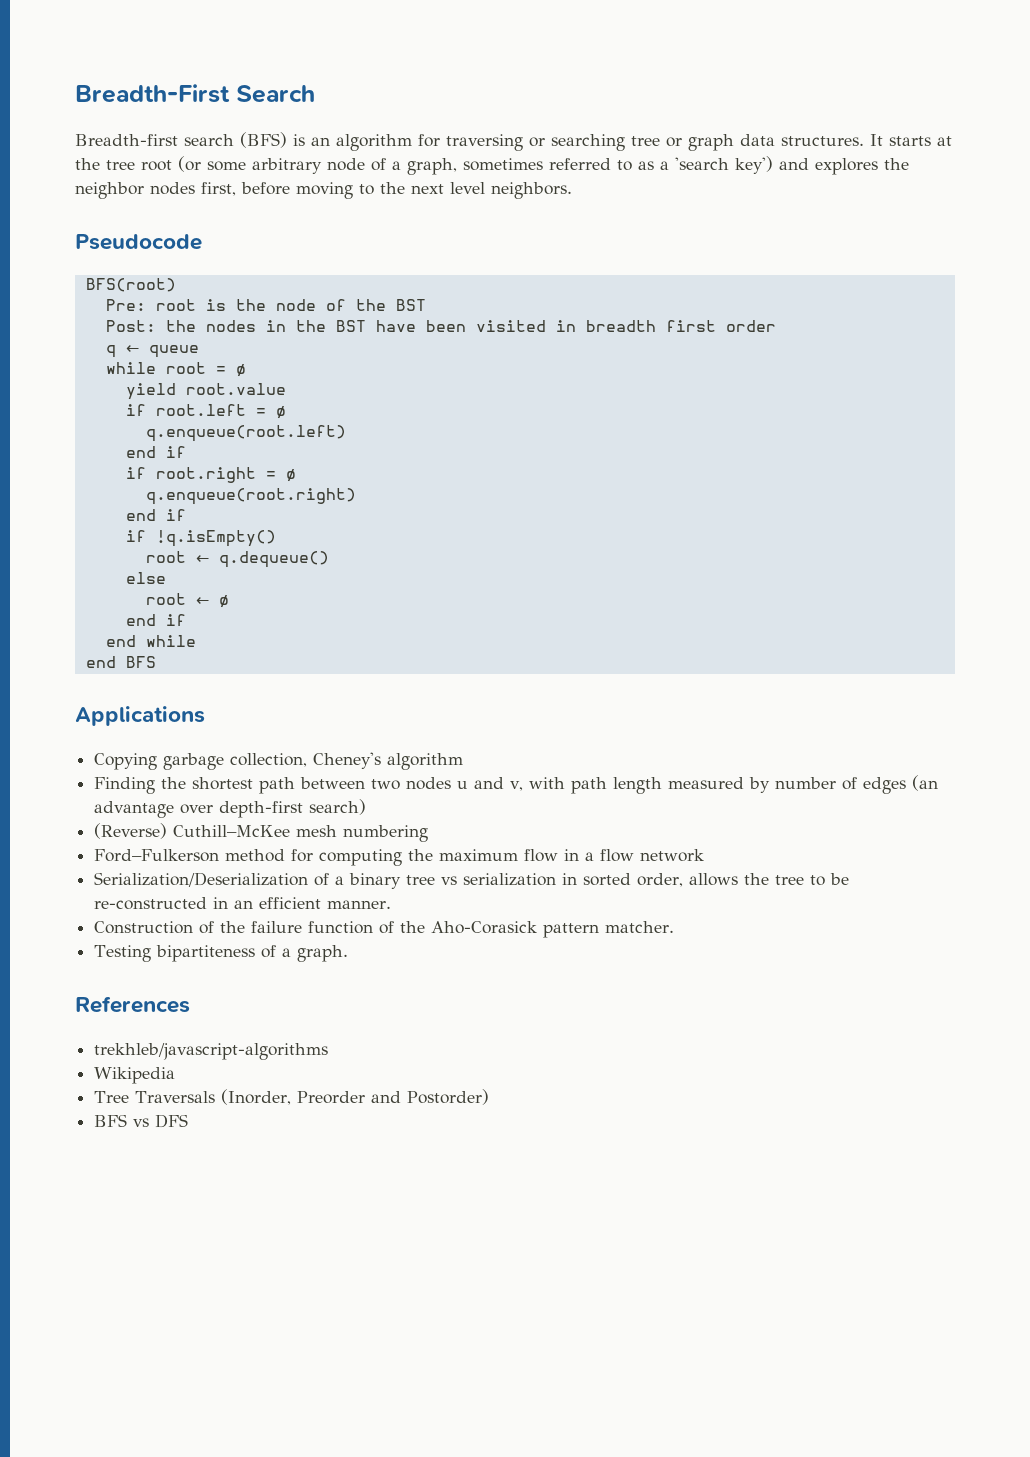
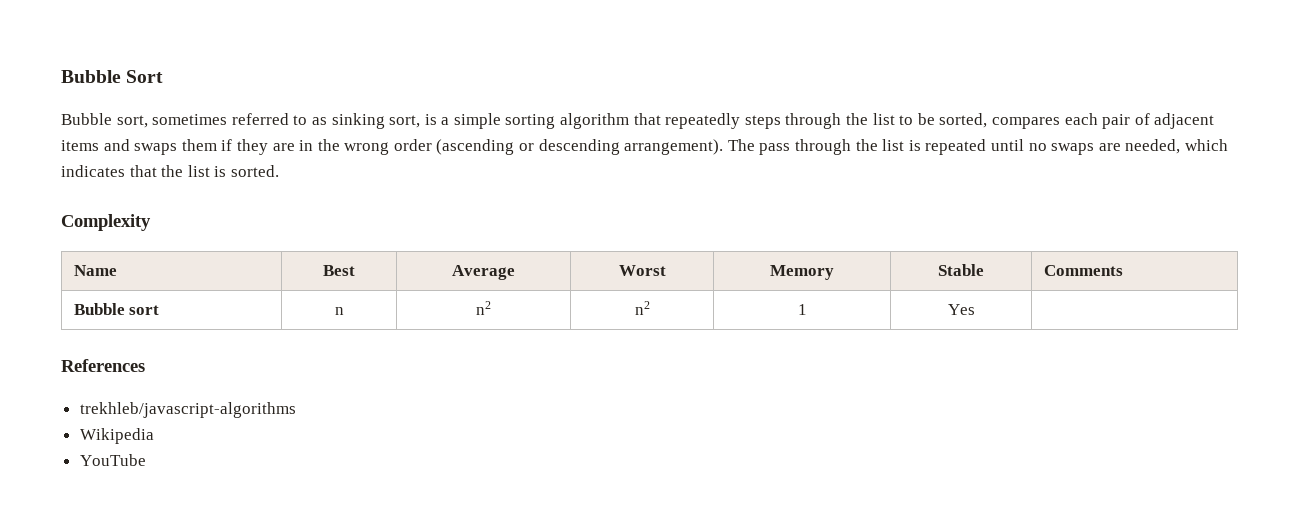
- Breadth-First Search
- Breadth-first search (BFS) is an algorithm for traversing or searching tree or graph data structures. It starts at the tree root (or some arbitrary node of a graph, sometimes referred to as a 'search key') and explores the neighbor nodes first, before moving to the next level neighbors.
- Pseudocode
- BFS(root)
- Pre: root is the node of the BST
- Post: the nodes in the BST have been visited in breadth first order
- q ← queue
- while root = ø
- yield root.value
- if root.left = ø
- q.enqueue(root.left)
- end if
- if root.right = ø
- q.enqueue(root.right)
- end if
- if !q.isEmpty()
- root ← q.dequeue()
- else
- root ← ø
- end if
- end while
- end BFS
- Applications
- Copying garbage collection, Cheney's algorithm
- Finding the shortest path between two nodes u and v, with path length measured by number of edges (an advantage over depth-first search)
- (Reverse) Cuthill–McKee mesh numbering
- Ford–Fulkerson method for computing the maximum flow in a flow network
- Serialization/Deserialization of a binary tree vs serialization in sorted order, allows the tree to be re-constructed in an efficient manner.
- Construction of the failure function of the Aho-Corasick pattern matcher.
- Testing bipartiteness of a graph.
+ Bubble Sort
+ Bubble sort, sometimes referred to as sinking sort, is a simple sorting algorithm that repeatedly steps through the list to be sorted, compares each pair of adjacent items and swaps them if they are in the wrong order (ascending or descending arrangement). The pass through the list is repeated until no swaps are needed, which indicates that the list is sorted.
+ Complexity
+ Name | Best | Average | Worst | Memory | Stable | Comments
+ Bubble sort | n | n2 | n2 | 1 | Yes |
  References
  trekhleb/javascript-algorithms
  Wikipedia
- Tree Traversals (Inorder, Preorder and Postorder)
- BFS vs DFS
+ YouTube

